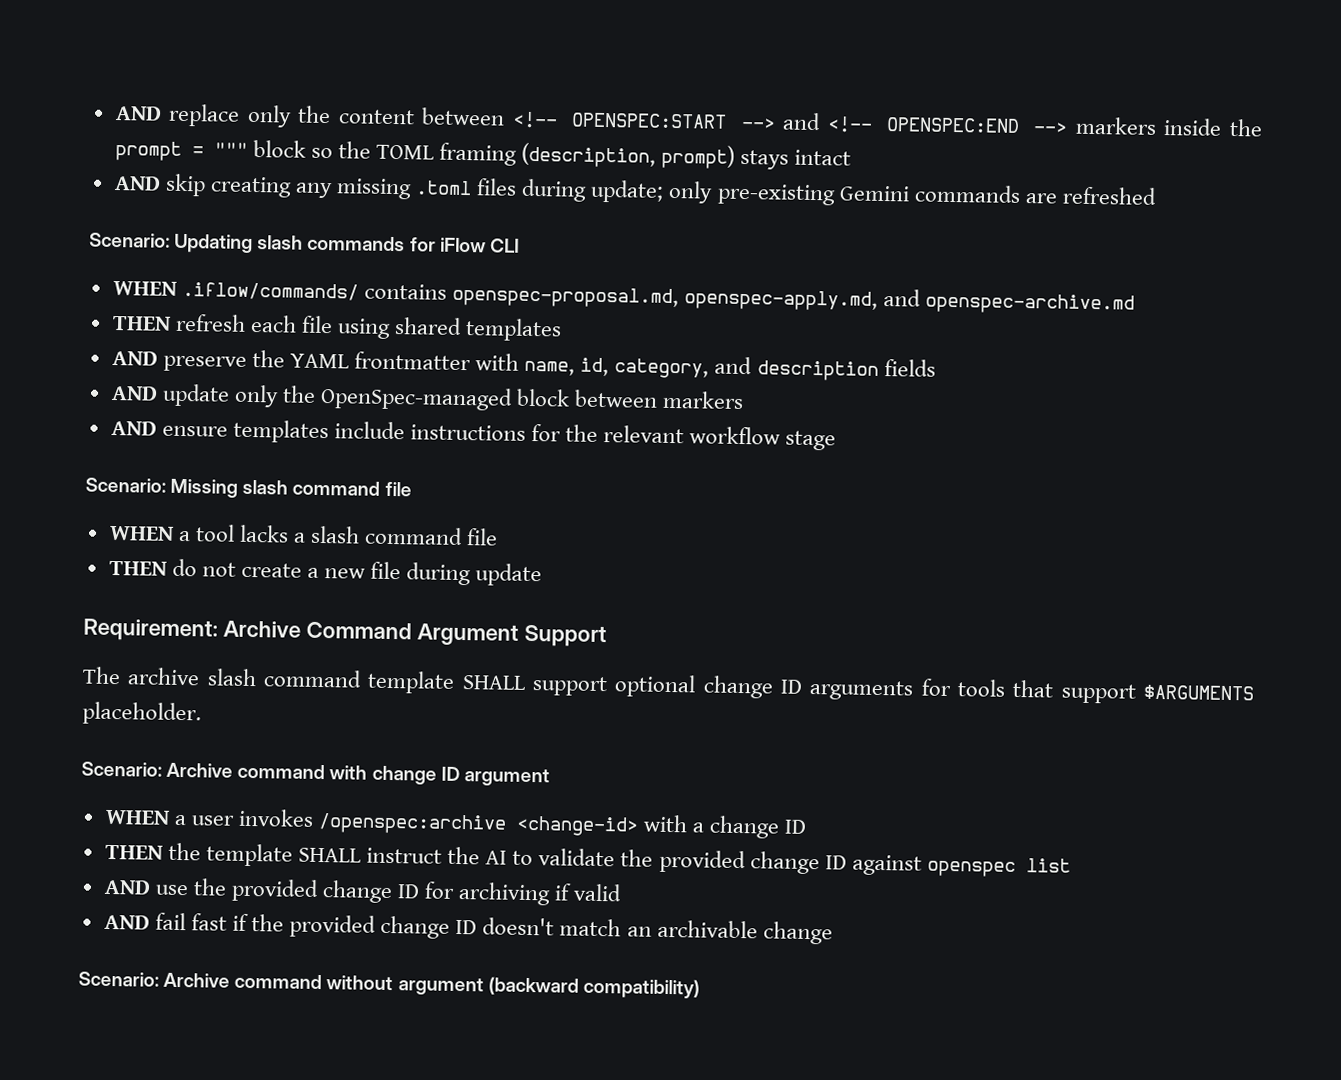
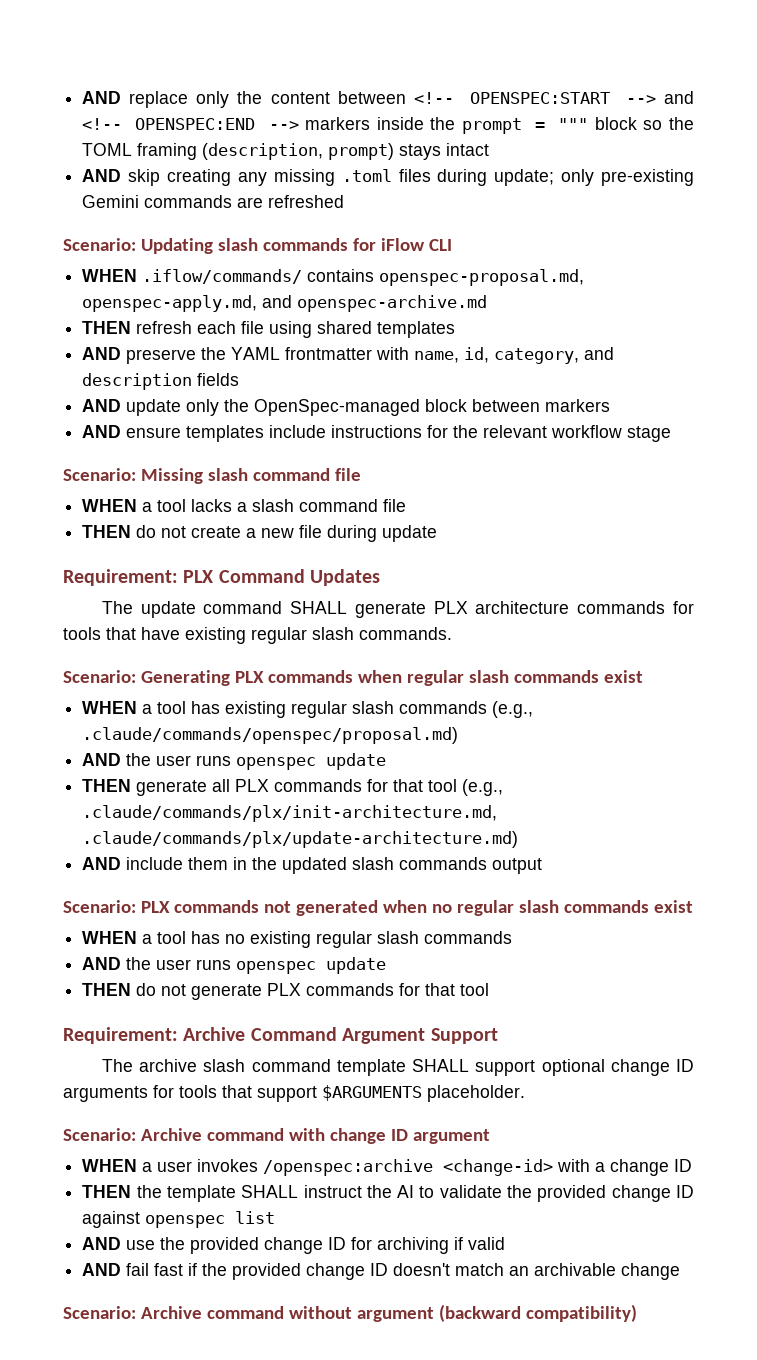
+ Requirement: PLX Command Updates
+ The update command SHALL generate PLX architecture commands for tools that have existing regular slash commands.
+ Scenario: Generating PLX commands when regular slash commands exist
+ WHEN a tool has existing regular slash commands (e.g., .claude/commands/openspec/proposal.md)
+ AND the user runs openspec update
+ THEN generate all PLX commands for that tool (e.g., .claude/commands/plx/init-architecture.md, .claude/commands/plx/update-architecture.md)
+ AND include them in the updated slash commands output
+ Scenario: PLX commands not generated when no regular slash commands exist
+ WHEN a tool has no existing regular slash commands
+ AND the user runs openspec update
+ THEN do not generate PLX commands for that tool

